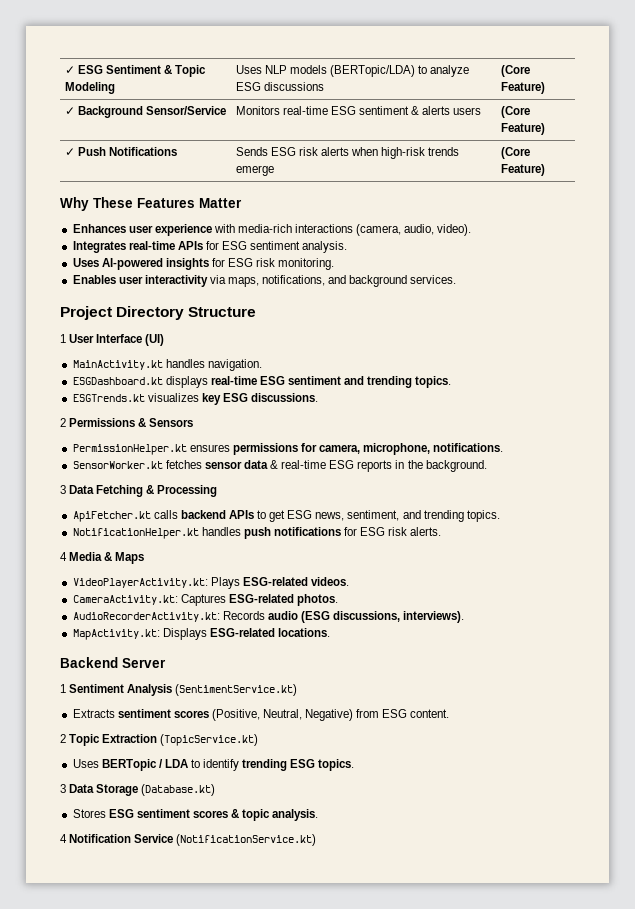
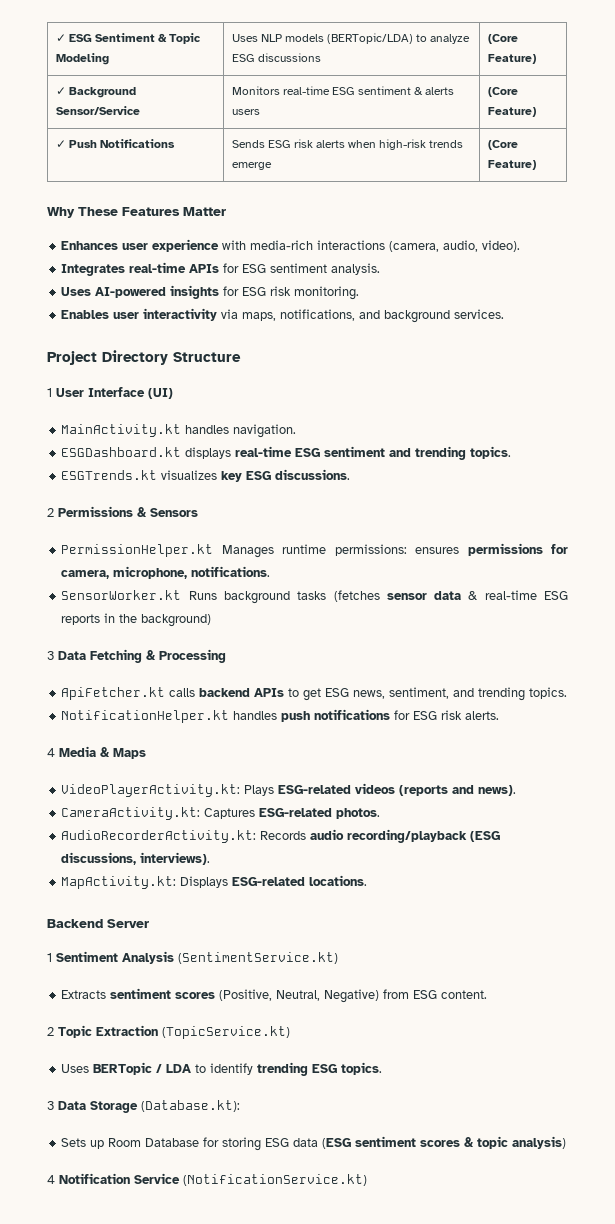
- PermissionHelper.kt ensures permissions for camera, microphone, notifications.
+ PermissionHelper.kt Manages runtime permissions: ensures permissions for camera, microphone, notifications.
- SensorWorker.kt fetches sensor data & real-time ESG reports in the background.
+ SensorWorker.kt Runs background tasks (fetches sensor data & real-time ESG reports in the background)
- VideoPlayerActivity.kt: Plays ESG-related videos.
+ VideoPlayerActivity.kt: Plays ESG-related videos (reports and news).
- AudioRecorderActivity.kt: Records audio (ESG discussions, interviews).
+ AudioRecorderActivity.kt: Records audio recording/playback (ESG discussions, interviews).
- 3 Data Storage (Database.kt)
- Stores ESG sentiment scores & topic analysis.
+ 3 Data Storage (Database.kt):
+ Sets up Room Database for storing ESG data (ESG sentiment scores & topic analysis)

